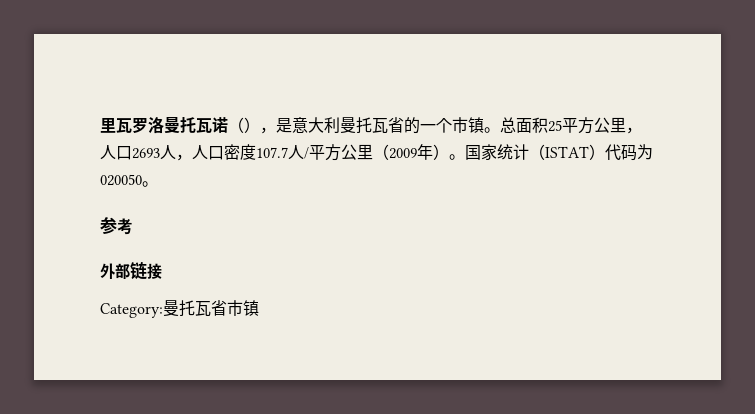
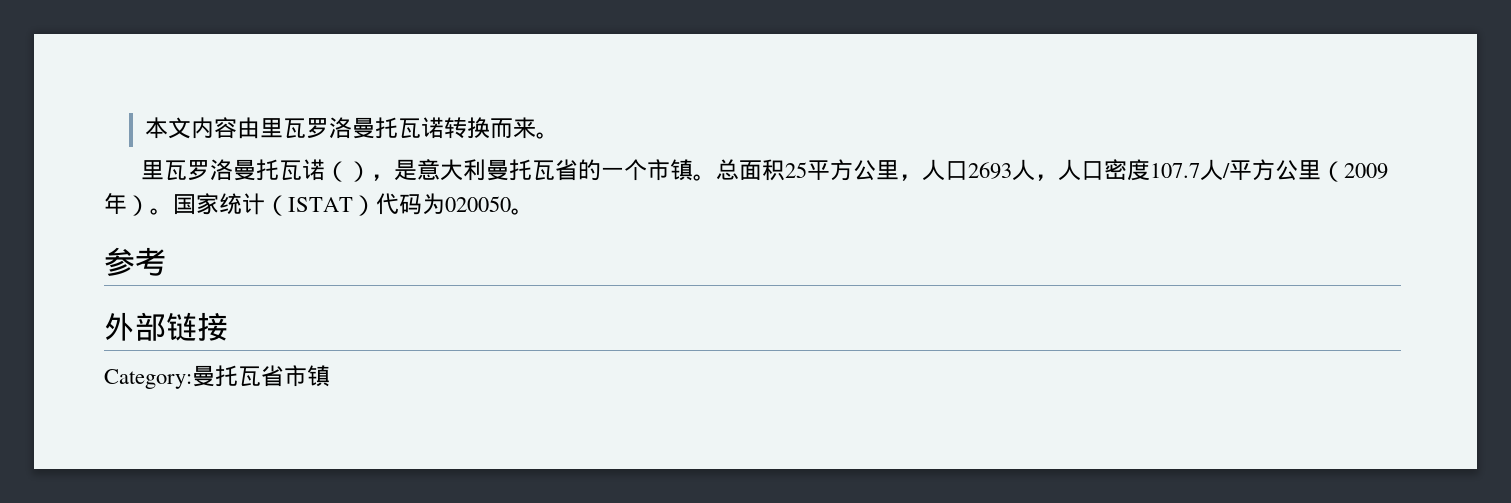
+ 本文内容由里瓦罗洛曼托瓦诺转换而来。

